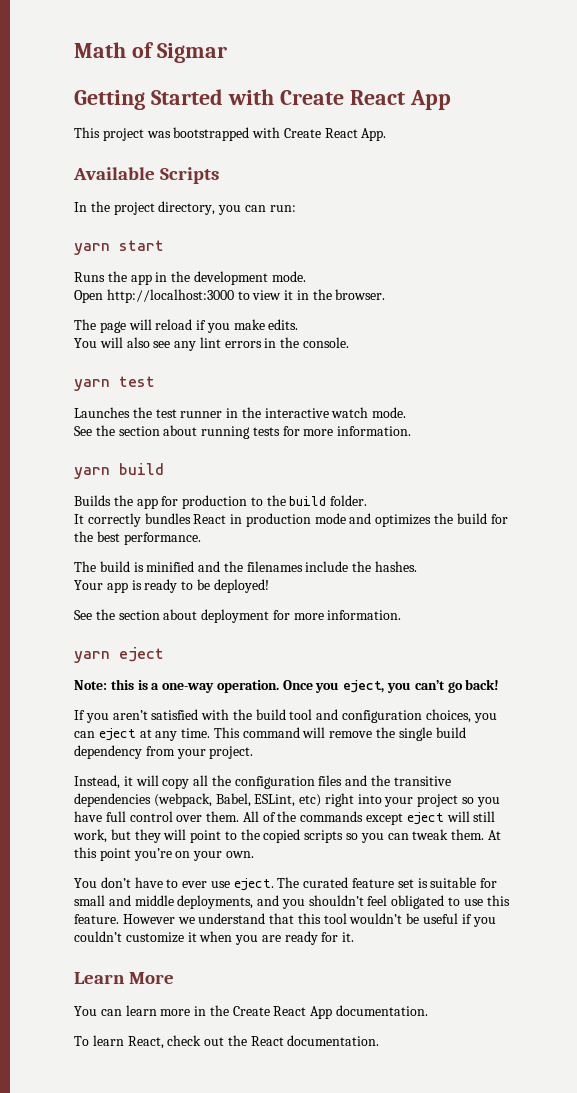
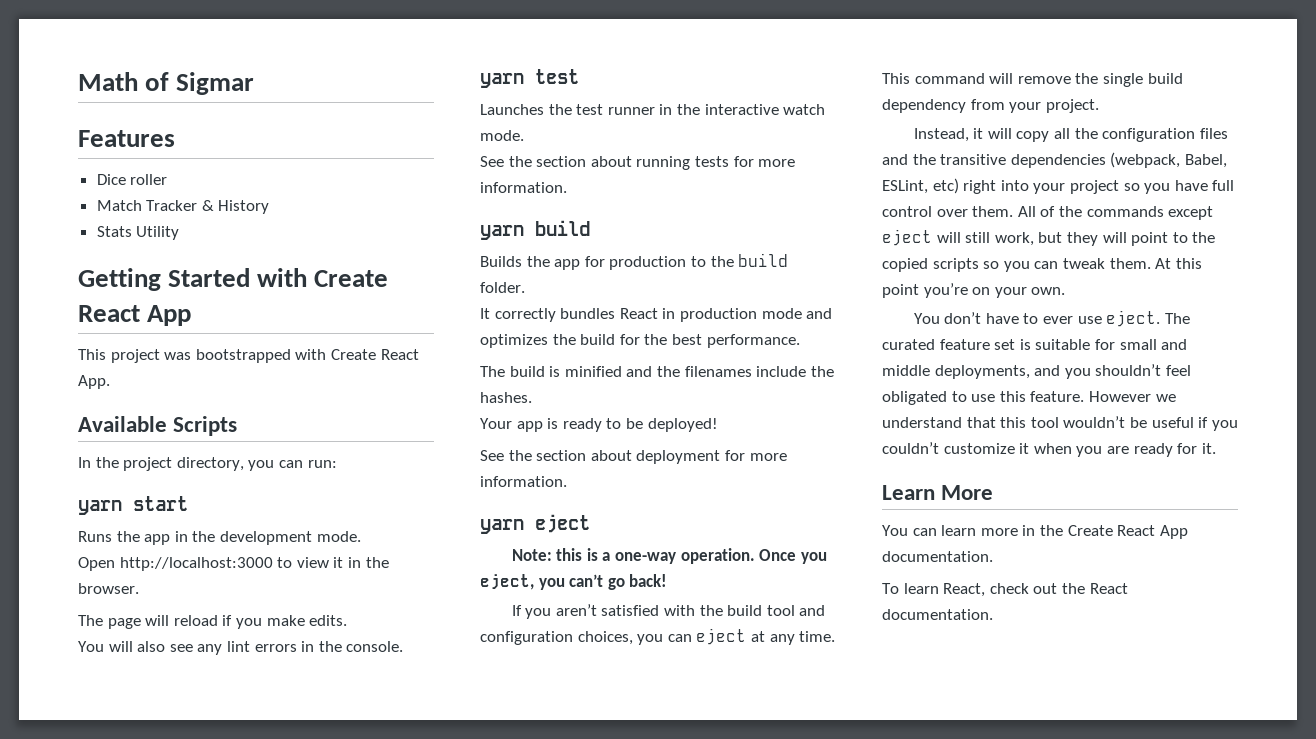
+ Features
+ Dice roller
+ Match Tracker & History
+ Stats Utility

